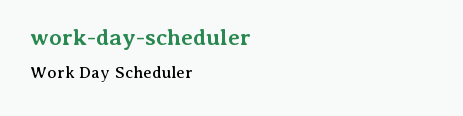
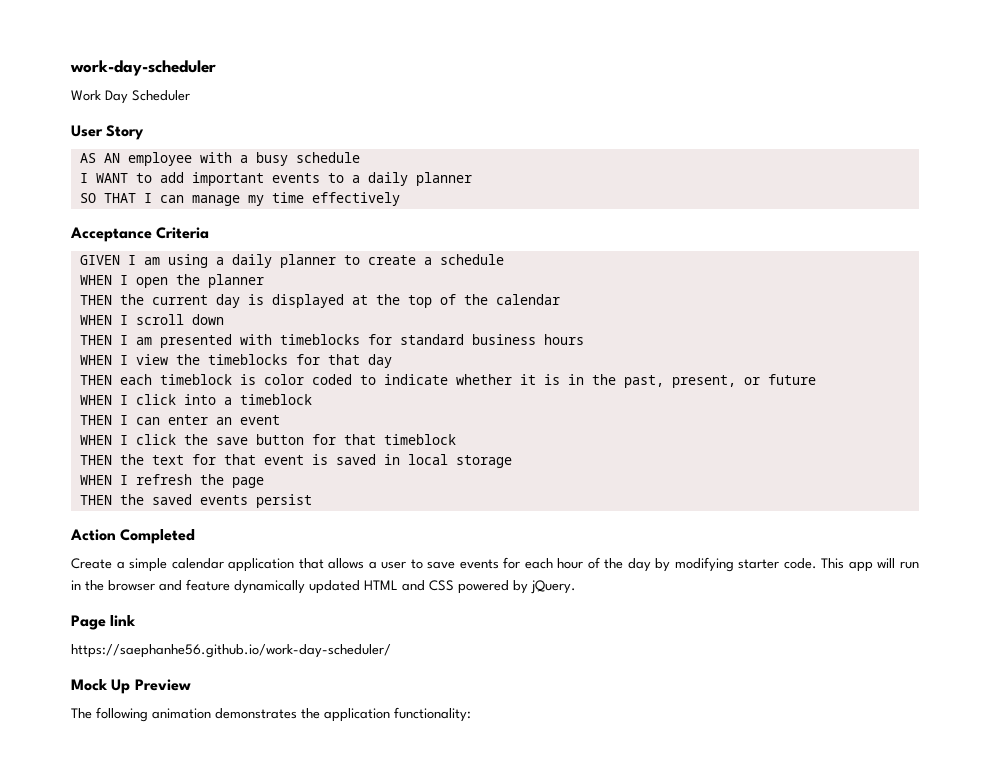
+ User Story
+ AS AN employee with a busy schedule
+ I WANT to add important events to a daily planner
+ SO THAT I can manage my time effectively
+ Acceptance Criteria
+ GIVEN I am using a daily planner to create a schedule
+ WHEN I open the planner
+ THEN the current day is displayed at the top of the calendar
+ WHEN I scroll down
+ THEN I am presented with timeblocks for standard business hours
+ WHEN I view the timeblocks for that day
+ THEN each timeblock is color coded to indicate whether it is in the past, present, or future
+ WHEN I click into a timeblock
+ THEN I can enter an event
+ WHEN I click the save button for that timeblock
+ THEN the text for that event is saved in local storage
+ WHEN I refresh the page
+ THEN the saved events persist
+ Action Completed
+ Create a simple calendar application that allows a user to save events for each hour of the day by modifying starter code. This app will run in the browser and feature dynamically updated HTML and CSS powered by jQuery.
+ Page link
+ https://saephanhe56.github.io/work-day-scheduler/
+ Mock Up Preview
+ The following animation demonstrates the application functionality:

